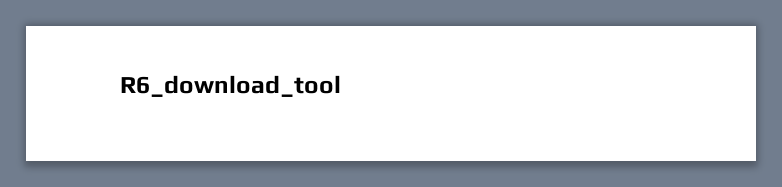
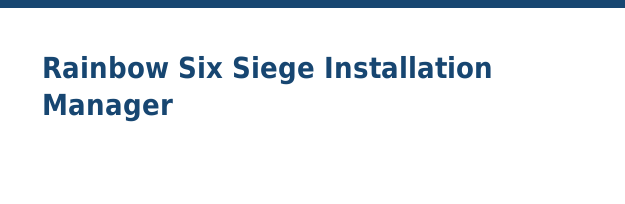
- R6_download_tool
+ Rainbow Six Siege Installation Manager

